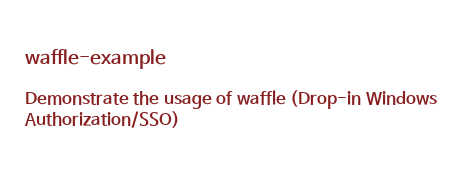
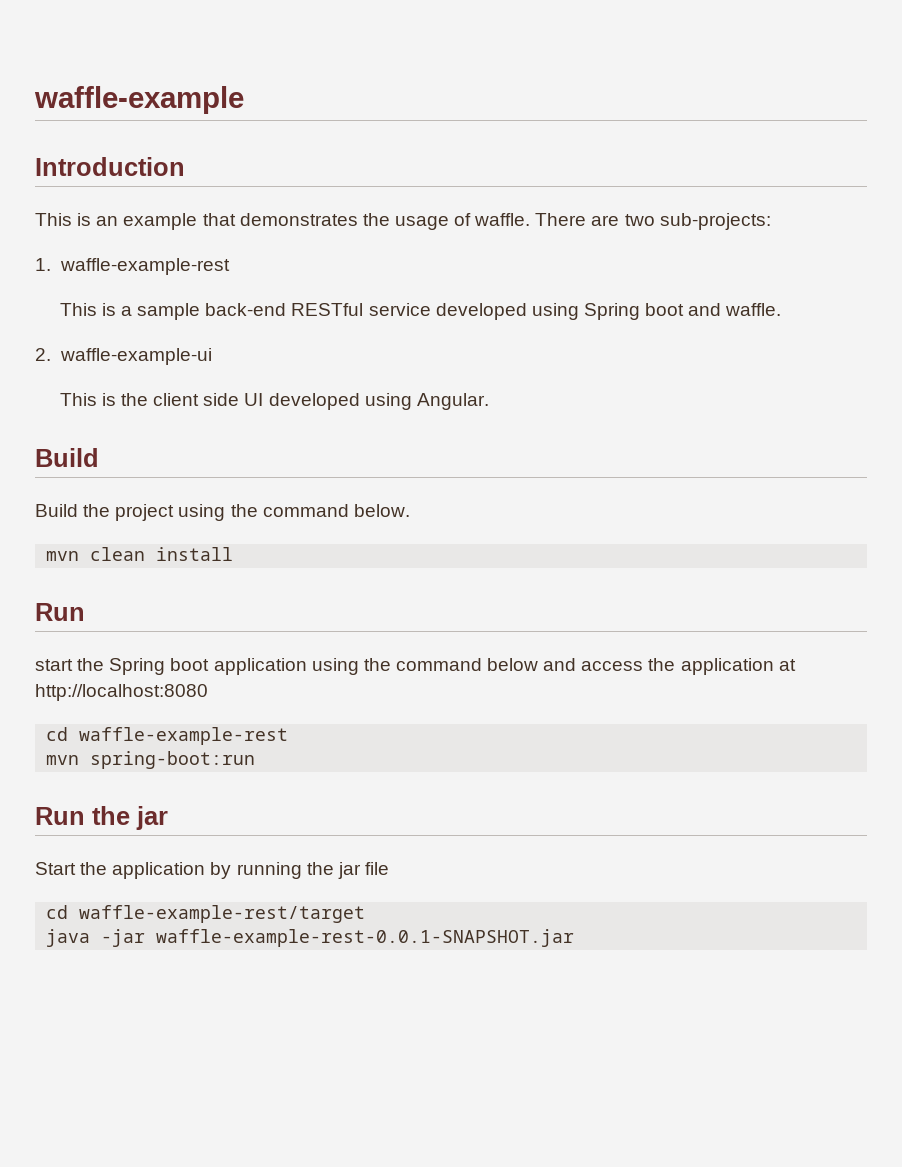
- Demonstrate the usage of waffle (Drop-in Windows Authorization/SSO)
+ Introduction
+ This is an example that demonstrates the usage of waffle. There are two sub-projects:
+ 1. waffle-example-rest
+ This is a sample back-end RESTful service developed using Spring boot and waffle.
+ 2. waffle-example-ui
+ This is the client side UI developed using Angular.
+ Build
+ Build the project using the command below.
+ mvn clean install
+ Run
+ start the Spring boot application using the command below and access the application at http://localhost:8080
+ cd waffle-example-rest
+ mvn spring-boot:run
+ Run the jar
+ Start the application by running the jar file
+ cd waffle-example-rest/target
+ java -jar waffle-example-rest-0.0.1-SNAPSHOT.jar

